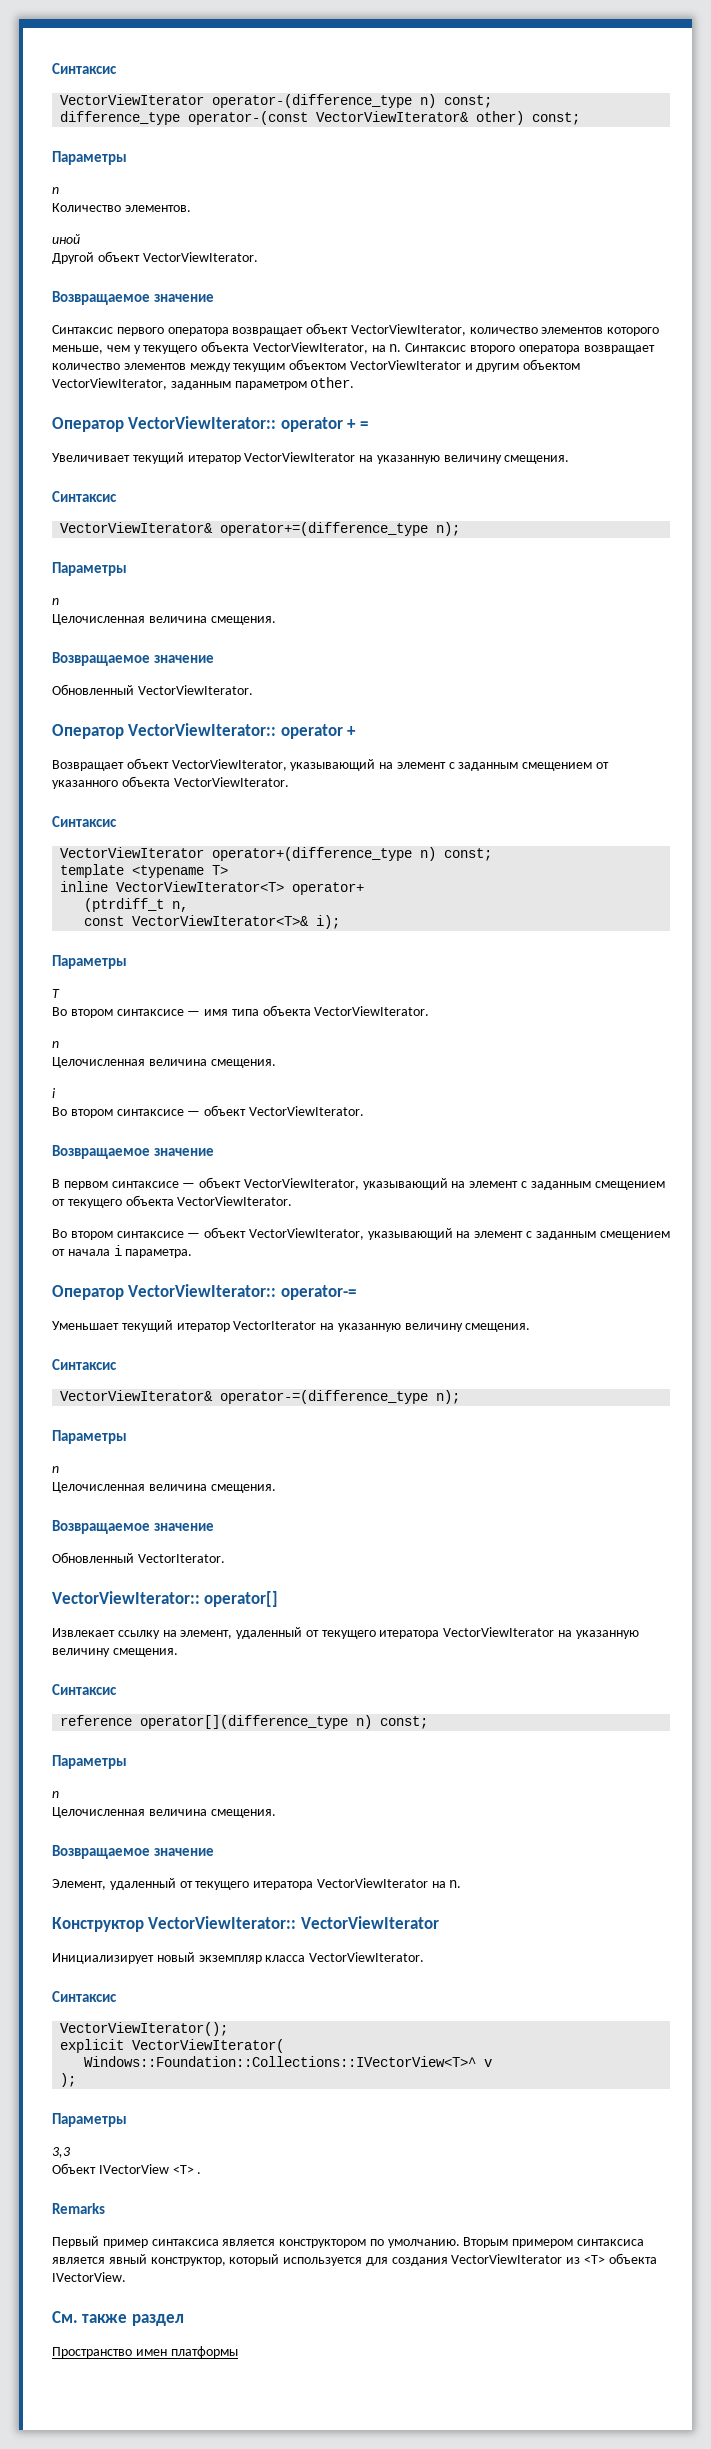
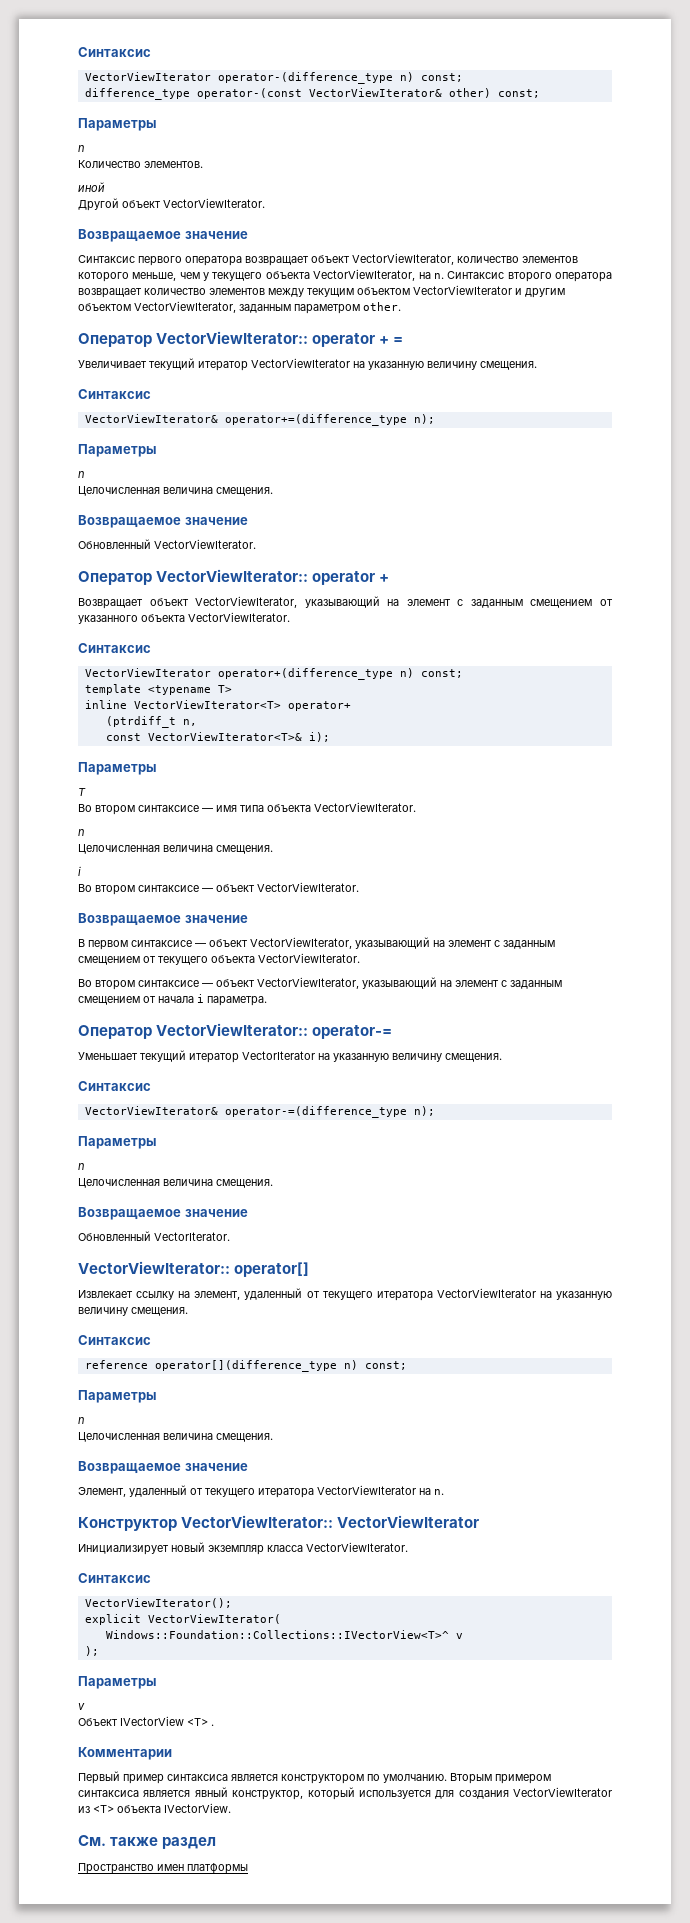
  );
  Параметры
- 3,3
+ v
- Remarks
+ Комментарии

